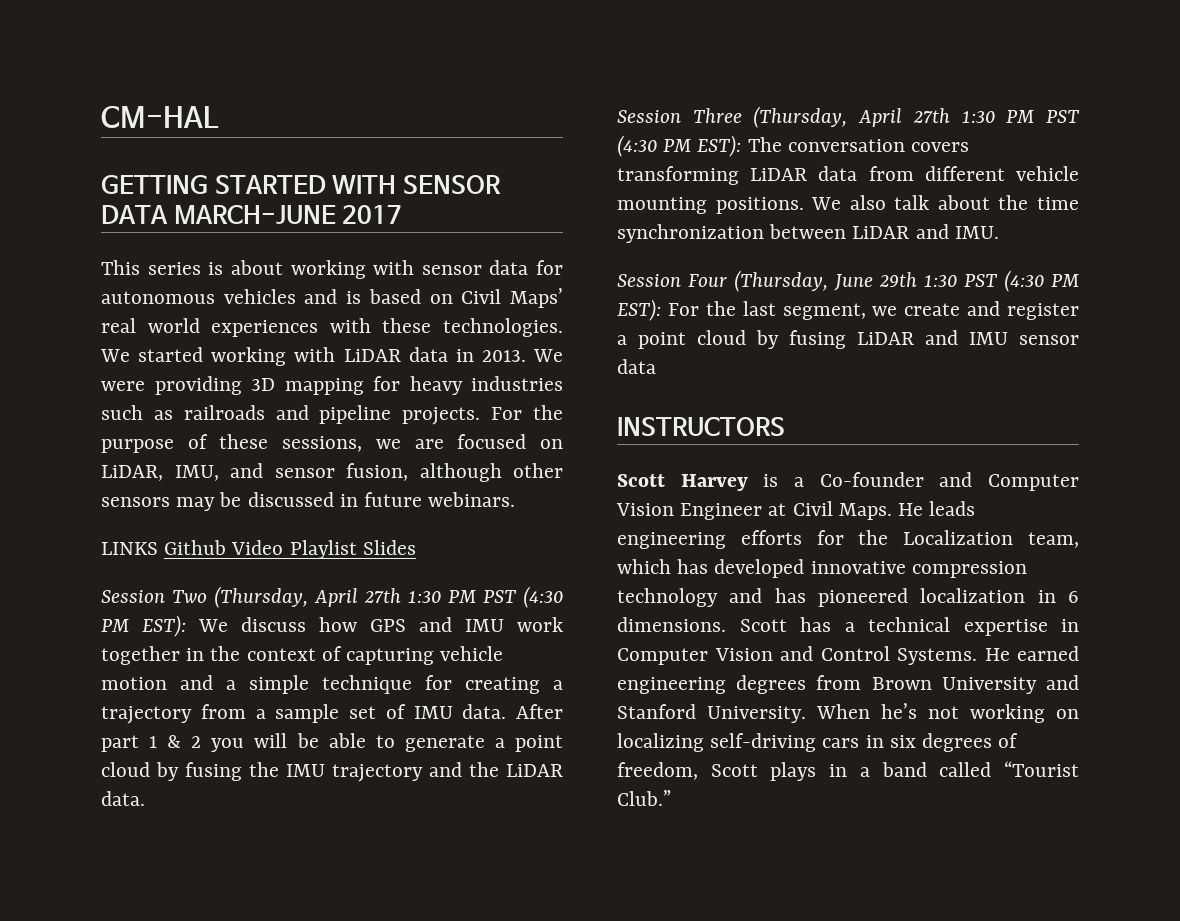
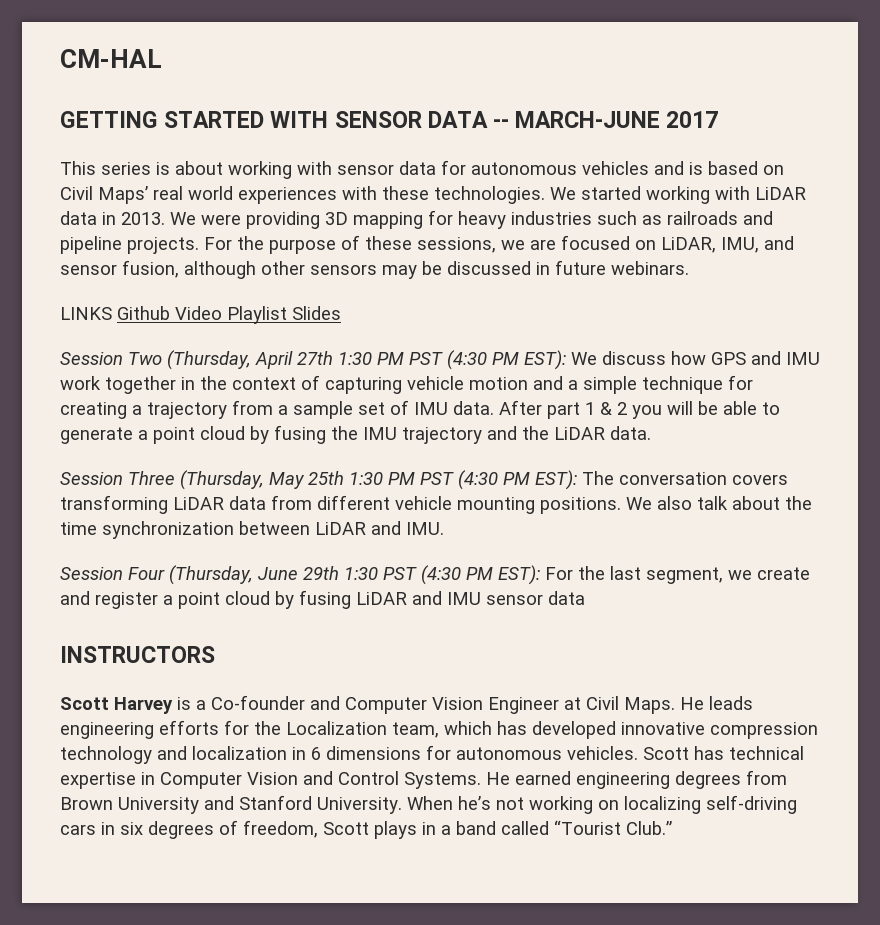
- GETTING STARTED WITH SENSOR DATA MARCH-JUNE 2017
+ GETTING STARTED WITH SENSOR DATA -- MARCH-JUNE 2017
- Session Three (Thursday, April 27th 1:30 PM PST (4:30 PM EST): The conversation covers transforming LiDAR data from different vehicle mounting positions.
+ Session Three (Thursday, May 25th 1:30 PM PST (4:30 PM EST): The conversation covers transforming LiDAR data from different vehicle mounting positions.
- He leads engineering efforts for the Localization team, which has developed innovative compression technology and has pioneered localization in 6 dimensions.
+ He leads engineering efforts for the Localization team, which has developed innovative compression technology and localization in 6 dimensions for autonomous vehicles.
- Scott has a technical expertise in Computer Vision and Control Systems.
+ Scott has technical expertise in Computer Vision and Control Systems.

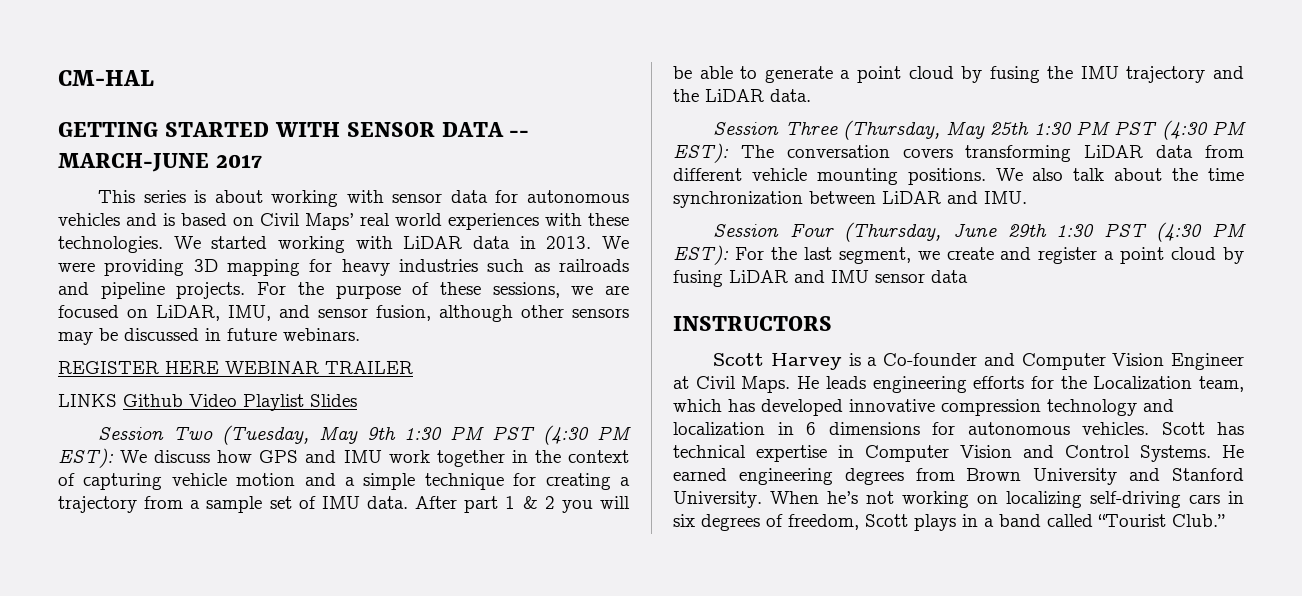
+ REGISTER HERE WEBINAR TRAILER
- Session Two (Thursday, April 27th 1:30 PM PST (4:30 PM EST): We discuss how GPS and IMU work together in the context of capturing vehicle motion and a simple technique for creating a trajectory from a sample set of IMU data.
+ Session Two (Tuesday, May 9th 1:30 PM PST (4:30 PM EST): We discuss how GPS and IMU work together in the context of capturing vehicle motion and a simple technique for creating a trajectory from a sample set of IMU data.

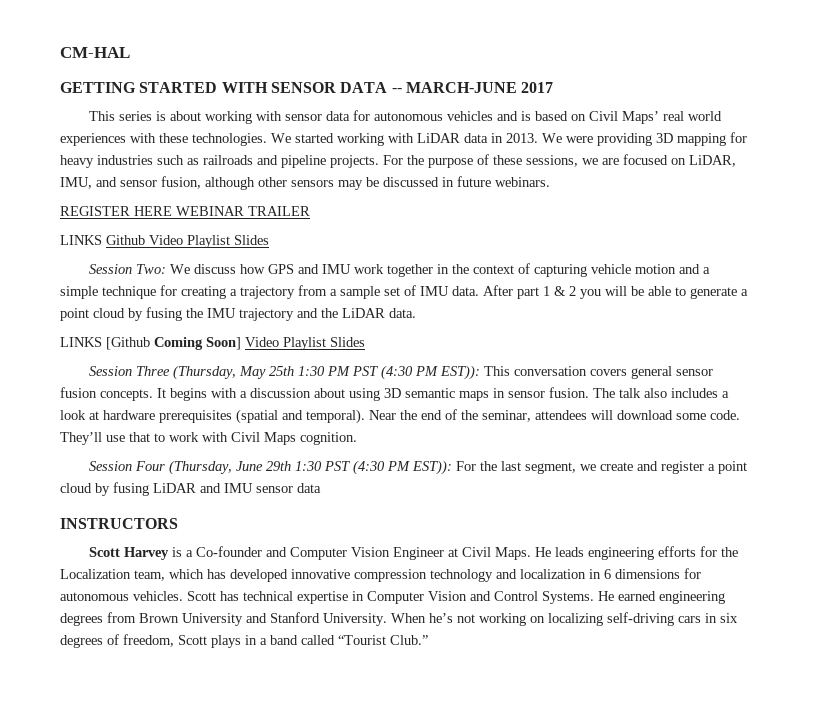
- Session Two (Tuesday, May 9th 1:30 PM PST (4:30 PM EST): We discuss how GPS and IMU work together in the context of capturing vehicle motion and a simple technique for creating a trajectory from a sample set of IMU data.
+ Session Two: We discuss how GPS and IMU work together in the context of capturing vehicle motion and a simple technique for creating a trajectory from a sample set of IMU data.
+ LINKS [Github Coming Soon] Video Playlist Slides
- Session Three (Thursday, May 25th 1:30 PM PST (4:30 PM EST): The conversation covers transforming LiDAR data from different vehicle mounting positions. We also talk about the time synchronization between LiDAR and IMU.
+ Session Three (Thursday, May 25th 1:30 PM PST (4:30 PM EST)): This conversation covers general sensor fusion concepts. It begins with a discussion about using 3D semantic maps in sensor fusion. The talk also includes a look at hardware prerequisites (spatial and temporal). Near the end of the seminar, attendees will download some code. They’ll use that to work with Civil Maps cognition.
- Session Four (Thursday, June 29th 1:30 PST (4:30 PM EST): For the last segment, we create and register a point cloud by fusing LiDAR and IMU sensor data
+ Session Four (Thursday, June 29th 1:30 PST (4:30 PM EST)): For the last segment, we create and register a point cloud by fusing LiDAR and IMU sensor data

